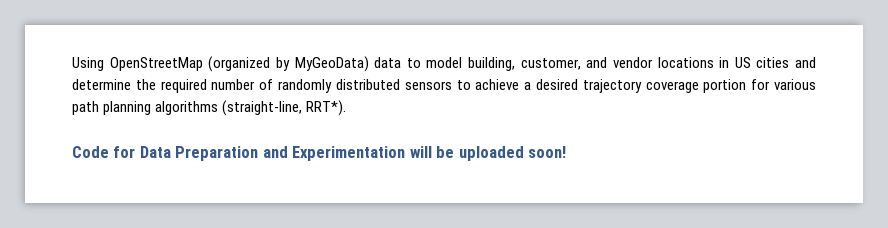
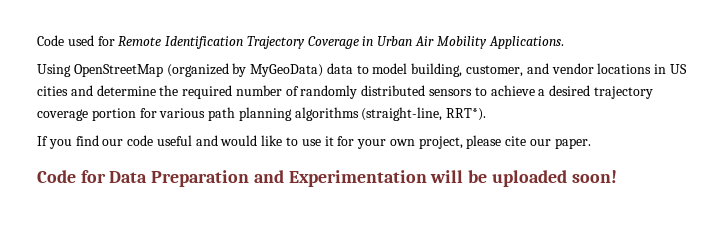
+ Code used for Remote Identification Trajectory Coverage in Urban Air Mobility Applications.
+ If you find our code useful and would like to use it for your own project, please cite our paper.

